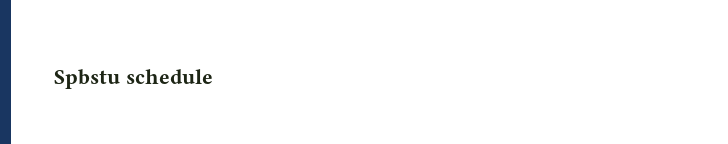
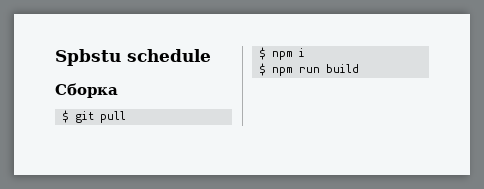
+ Сборка
+ $ git pull
+ $ npm i
+ $ npm run build

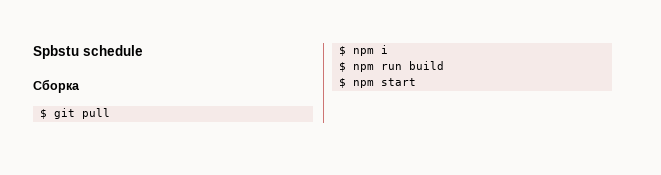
+ $ npm start

